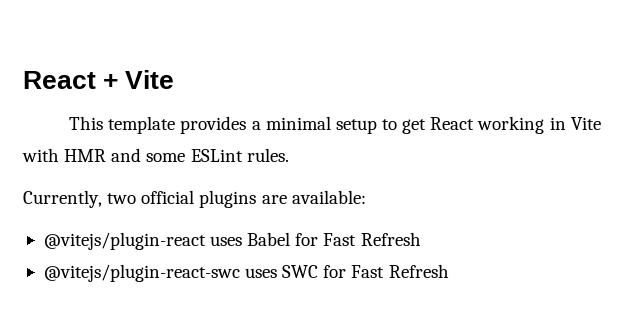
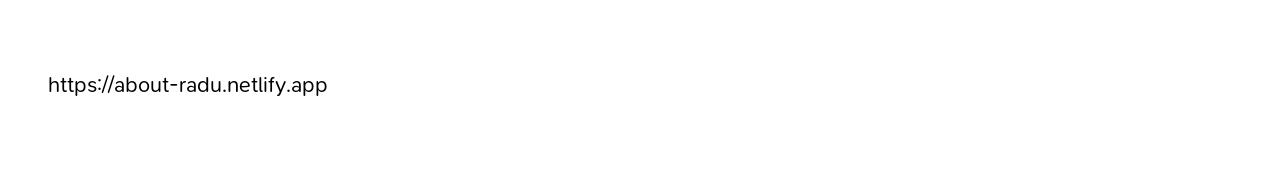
- React + Vite
- This template provides a minimal setup to get React working in Vite with HMR and some ESLint rules.
- Currently, two official plugins are available:
- @vitejs/plugin-react uses Babel for Fast Refresh
- @vitejs/plugin-react-swc uses SWC for Fast Refresh
+ https://about-radu.netlify.app

